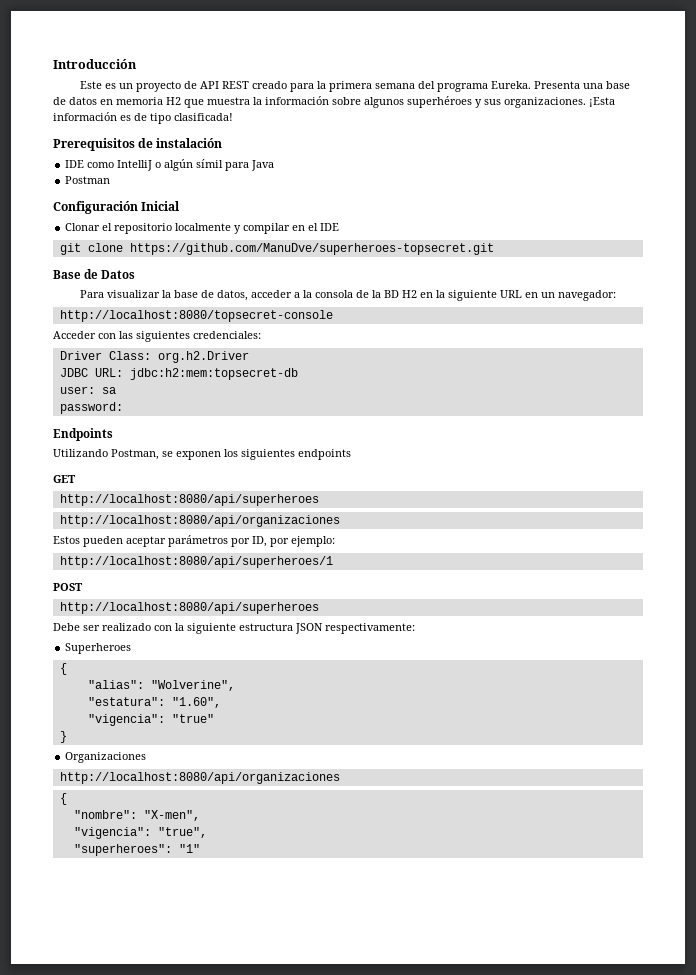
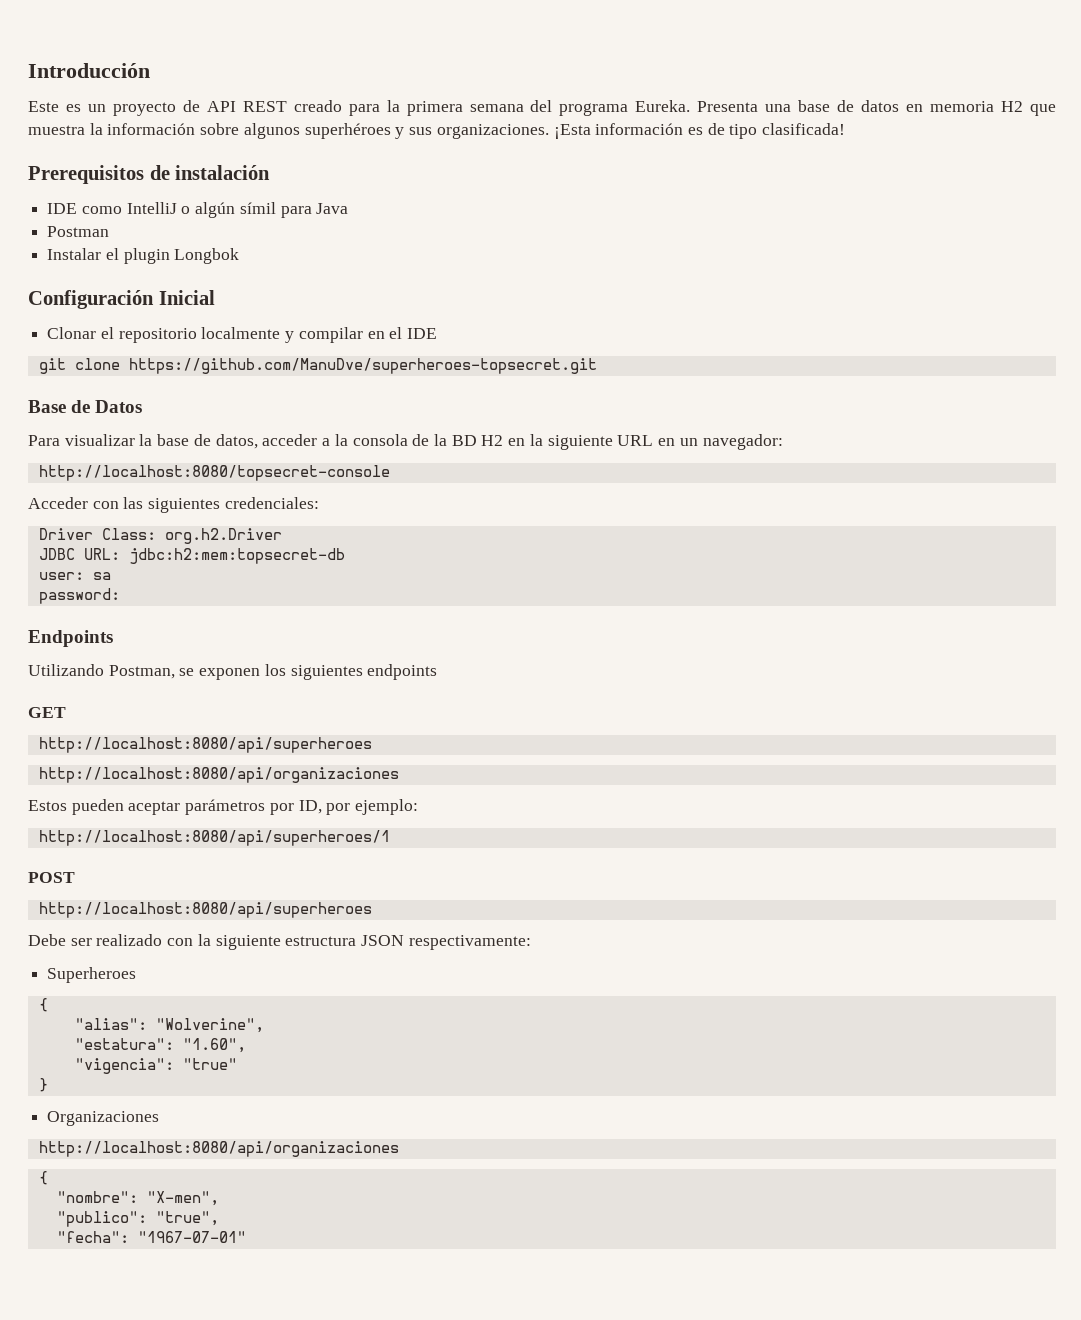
+ Instalar el plugin Longbok
- "vigencia": "true",
+ "publico": "true",
- "superheroes": "1"
+ "fecha": "1967-07-01"

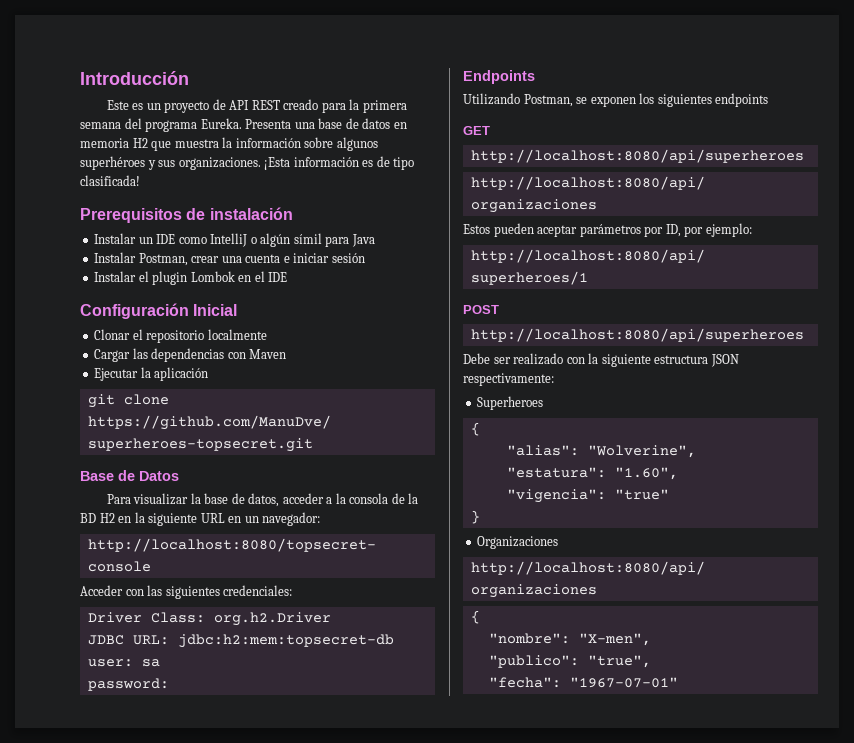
- IDE como IntelliJ o algún símil para Java
+ Instalar un IDE como IntelliJ o algún símil para Java
- Postman
+ Instalar Postman, crear una cuenta e iniciar sesión
- Instalar el plugin Longbok
+ Instalar el plugin Lombok en el IDE
- Clonar el repositorio localmente y compilar en el IDE
+ Clonar el repositorio localmente
+ Cargar las dependencias con Maven
+ Ejecutar la aplicación

